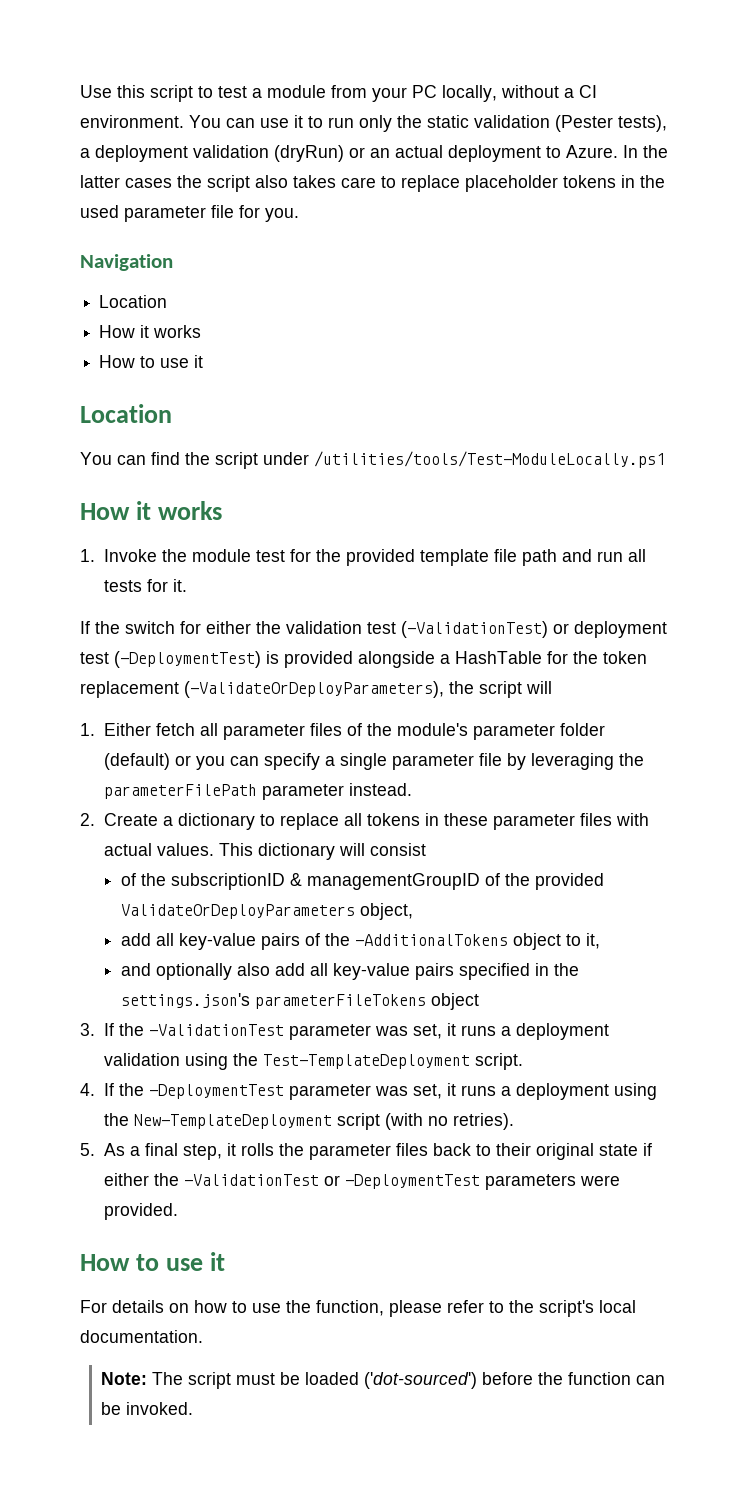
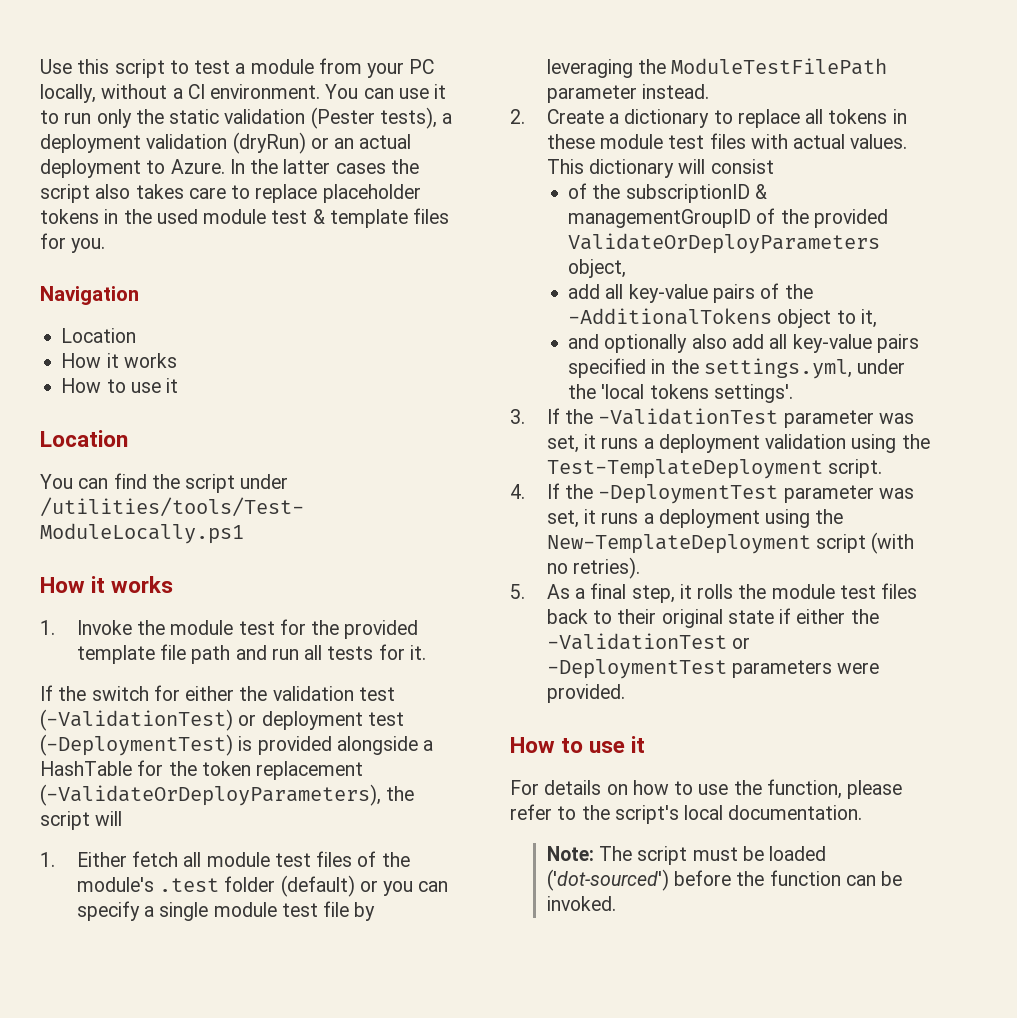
- In the latter cases the script also takes care to replace placeholder tokens in the used parameter file for you.
+ In the latter cases the script also takes care to replace placeholder tokens in the used module test & template files for you.
- 1. Either fetch all parameter files of the module's parameter folder (default) or you can specify a single parameter file by leveraging the parameterFilePath parameter instead.
+ 1. Either fetch all module test files of the module's .test folder (default) or you can specify a single module test file by leveraging the ModuleTestFilePath parameter instead.
- 2. Create a dictionary to replace all tokens in these parameter files with actual values.
+ 2. Create a dictionary to replace all tokens in these module test files with actual values.
- and optionally also add all key-value pairs specified in the settings.json's parameterFileTokens object
+ and optionally also add all key-value pairs specified in the settings.yml, under the 'local tokens settings'.
- 5. As a final step, it rolls the parameter files back to their original state if either the -ValidationTest or -DeploymentTest parameters were provided.
+ 5. As a final step, it rolls the module test files back to their original state if either the -ValidationTest or -DeploymentTest parameters were provided.

